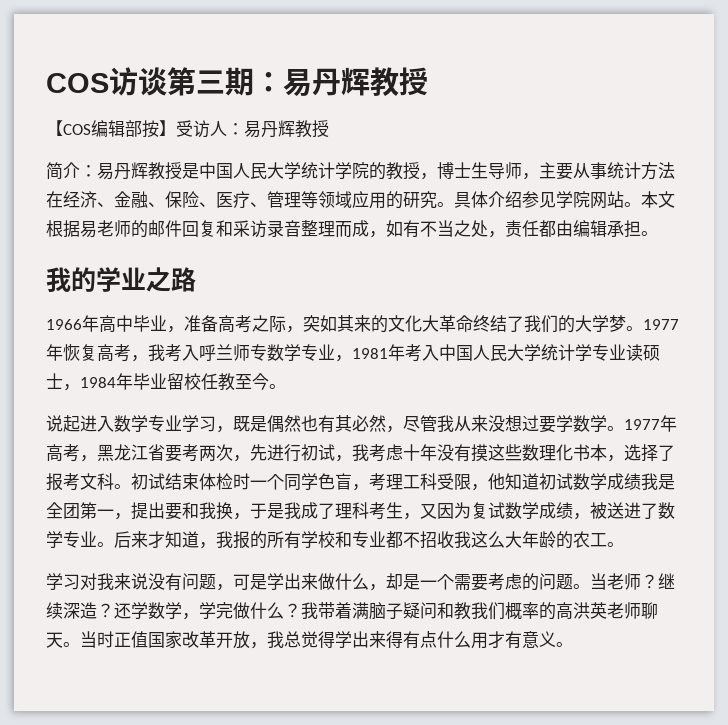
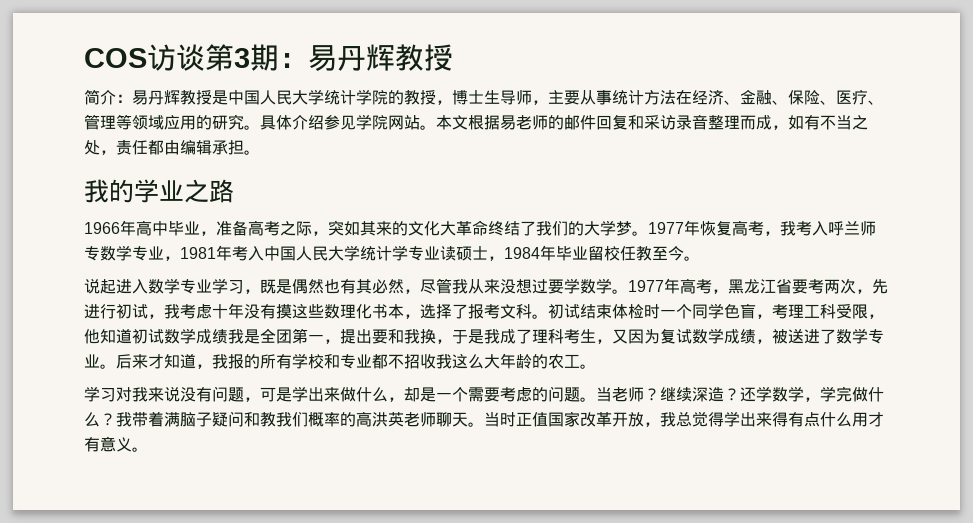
- COS访谈第三期：易丹辉教授
+ COS访谈第3期：易丹辉教授
- 【COS编辑部按】受访人：易丹辉教授

